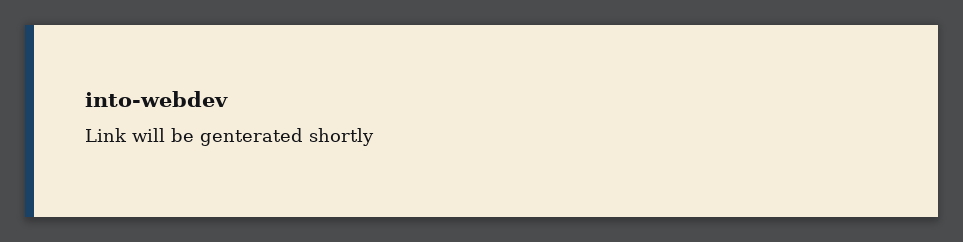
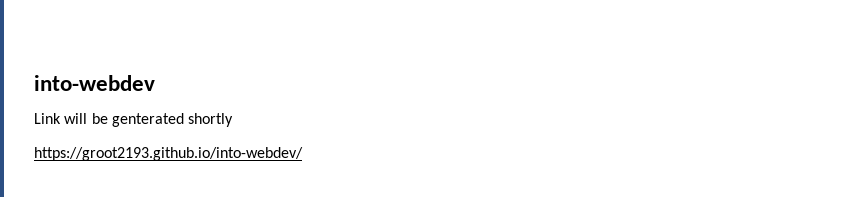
+ https://groot2193.github.io/into-webdev/

